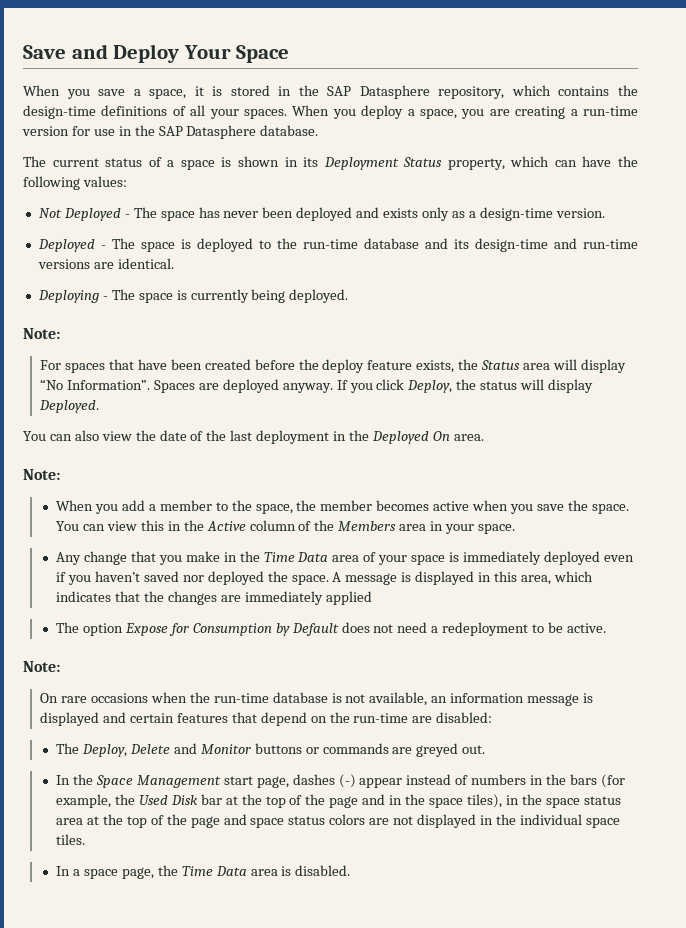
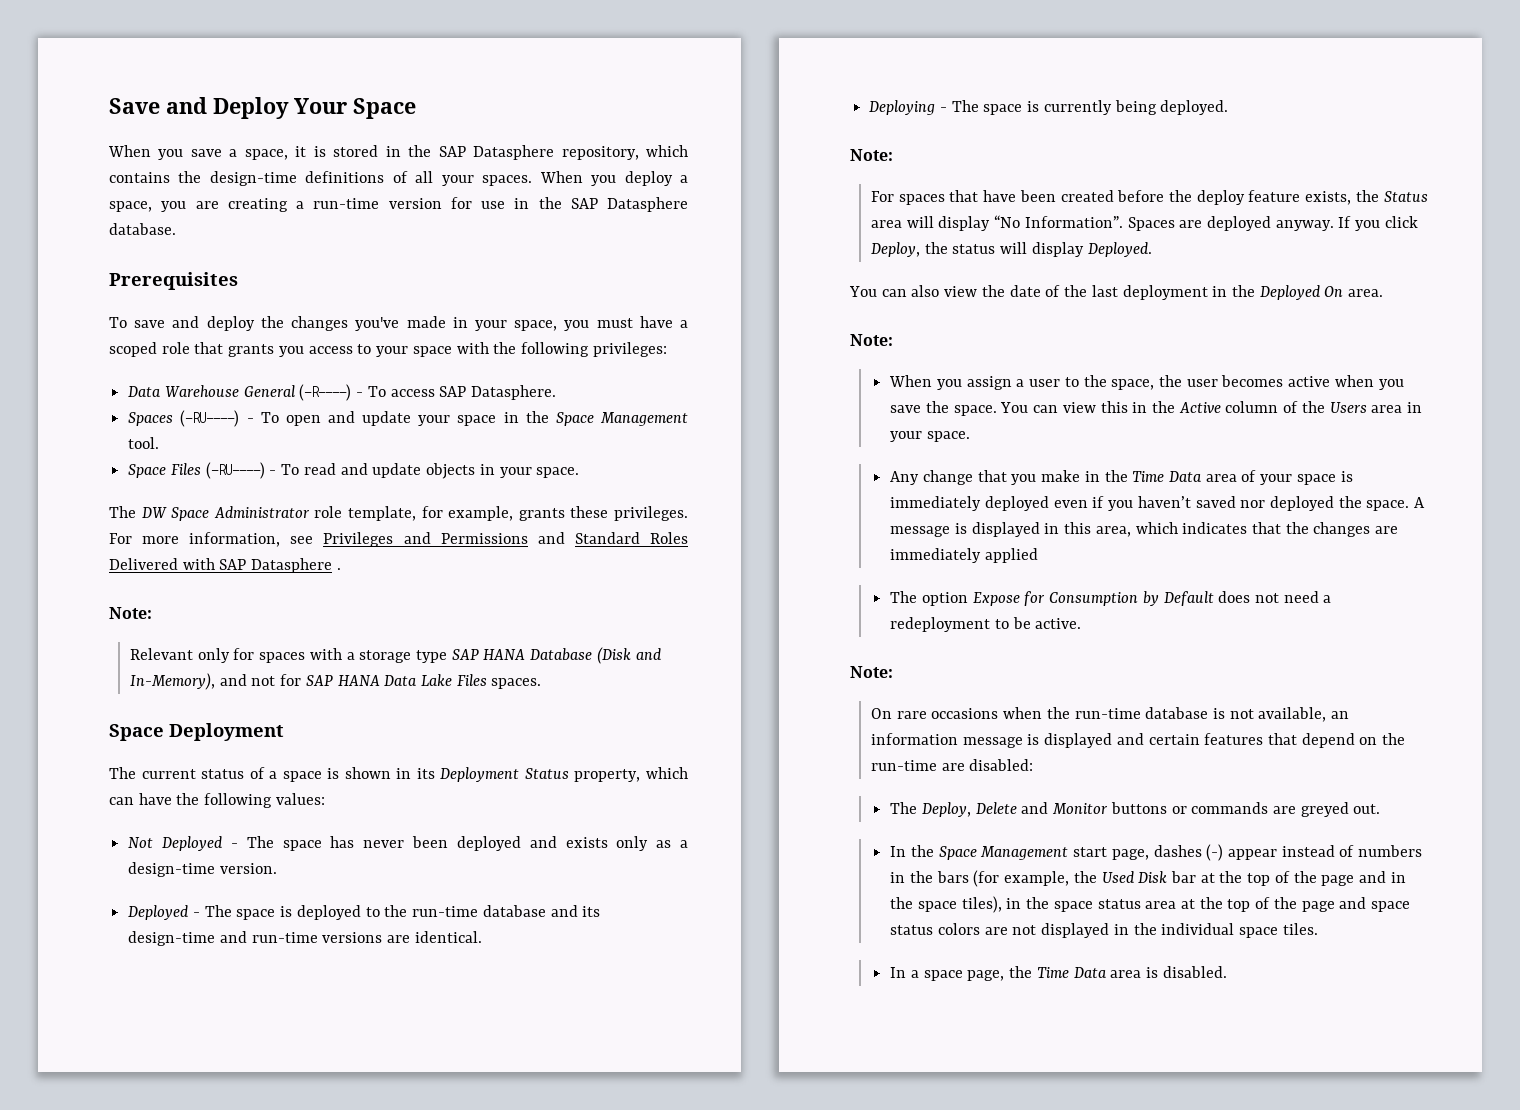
+ Prerequisites
+ To save and deploy the changes you've made in your space, you must have a scoped role that grants you access to your space with the following privileges:
+ Data Warehouse General (-R----) - To access SAP Datasphere.
+ Spaces (-RU----) - To open and update your space in the Space Management tool.
+ Space Files (-RU----) - To read and update objects in your space.
+ The DW Space Administrator role template, for example, grants these privileges. For more information, see Privileges and Permissions and Standard Roles Delivered with SAP Datasphere .
+ Note:
+ Relevant only for spaces with a storage type SAP HANA Database (Disk and In-Memory), and not for SAP HANA Data Lake Files spaces.
+ Space Deployment
- When you add a member to the space, the member becomes active when you save the space.
+ When you assign a user to the space, the user becomes active when you save the space.
- You can view this in the Active column of the Members area in your space.
+ You can view this in the Active column of the Users area in your space.

